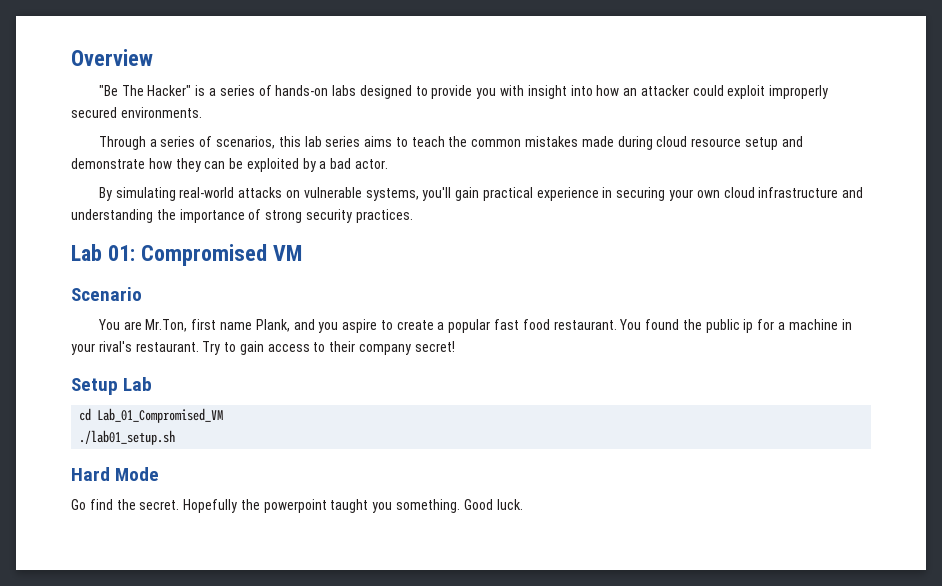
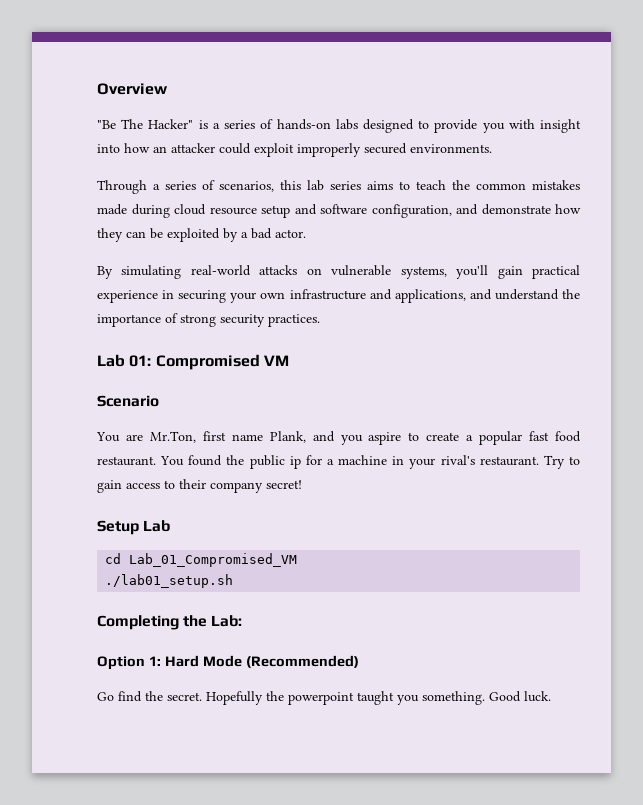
- Through a series of scenarios, this lab series aims to teach the common mistakes made during cloud resource setup and demonstrate how they can be exploited by a bad actor.
+ Through a series of scenarios, this lab series aims to teach the common mistakes made during cloud resource setup and software configuration, and demonstrate how they can be exploited by a bad actor.
- By simulating real-world attacks on vulnerable systems, you'll gain practical experience in securing your own cloud infrastructure and understanding the importance of strong security practices.
+ By simulating real-world attacks on vulnerable systems, you'll gain practical experience in securing your own infrastructure and applications, and understand the importance of strong security practices.
- Hard Mode
+ Completing the Lab:
+ Option 1: Hard Mode (Recommended)

